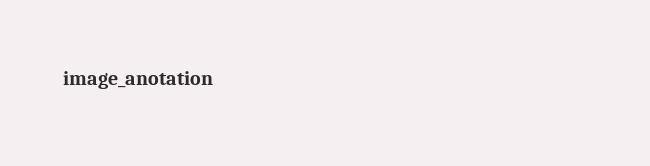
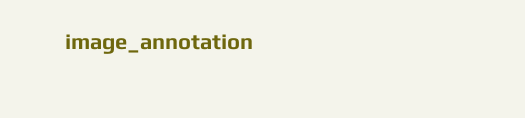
- image_anotation
+ image_annotation

